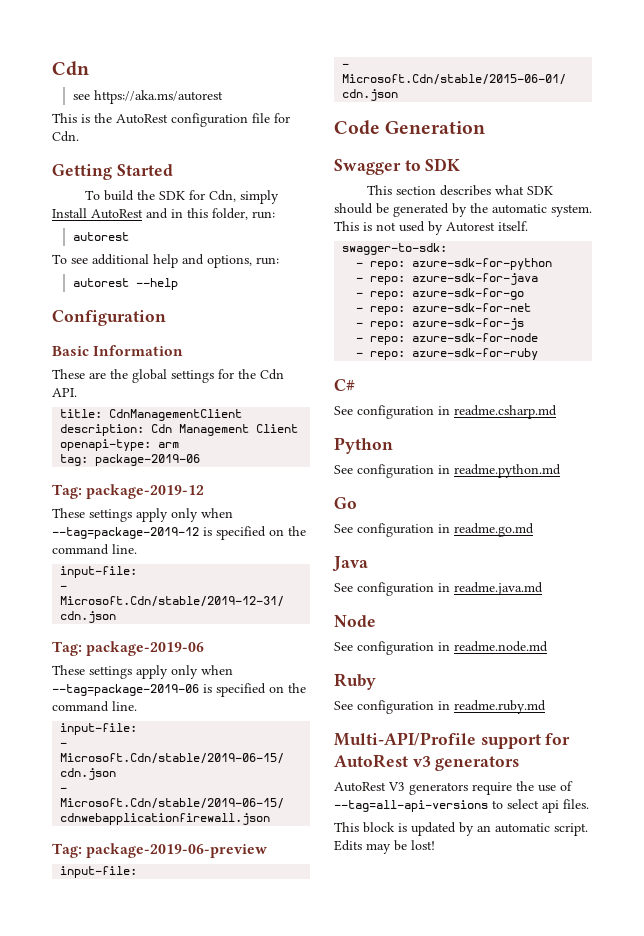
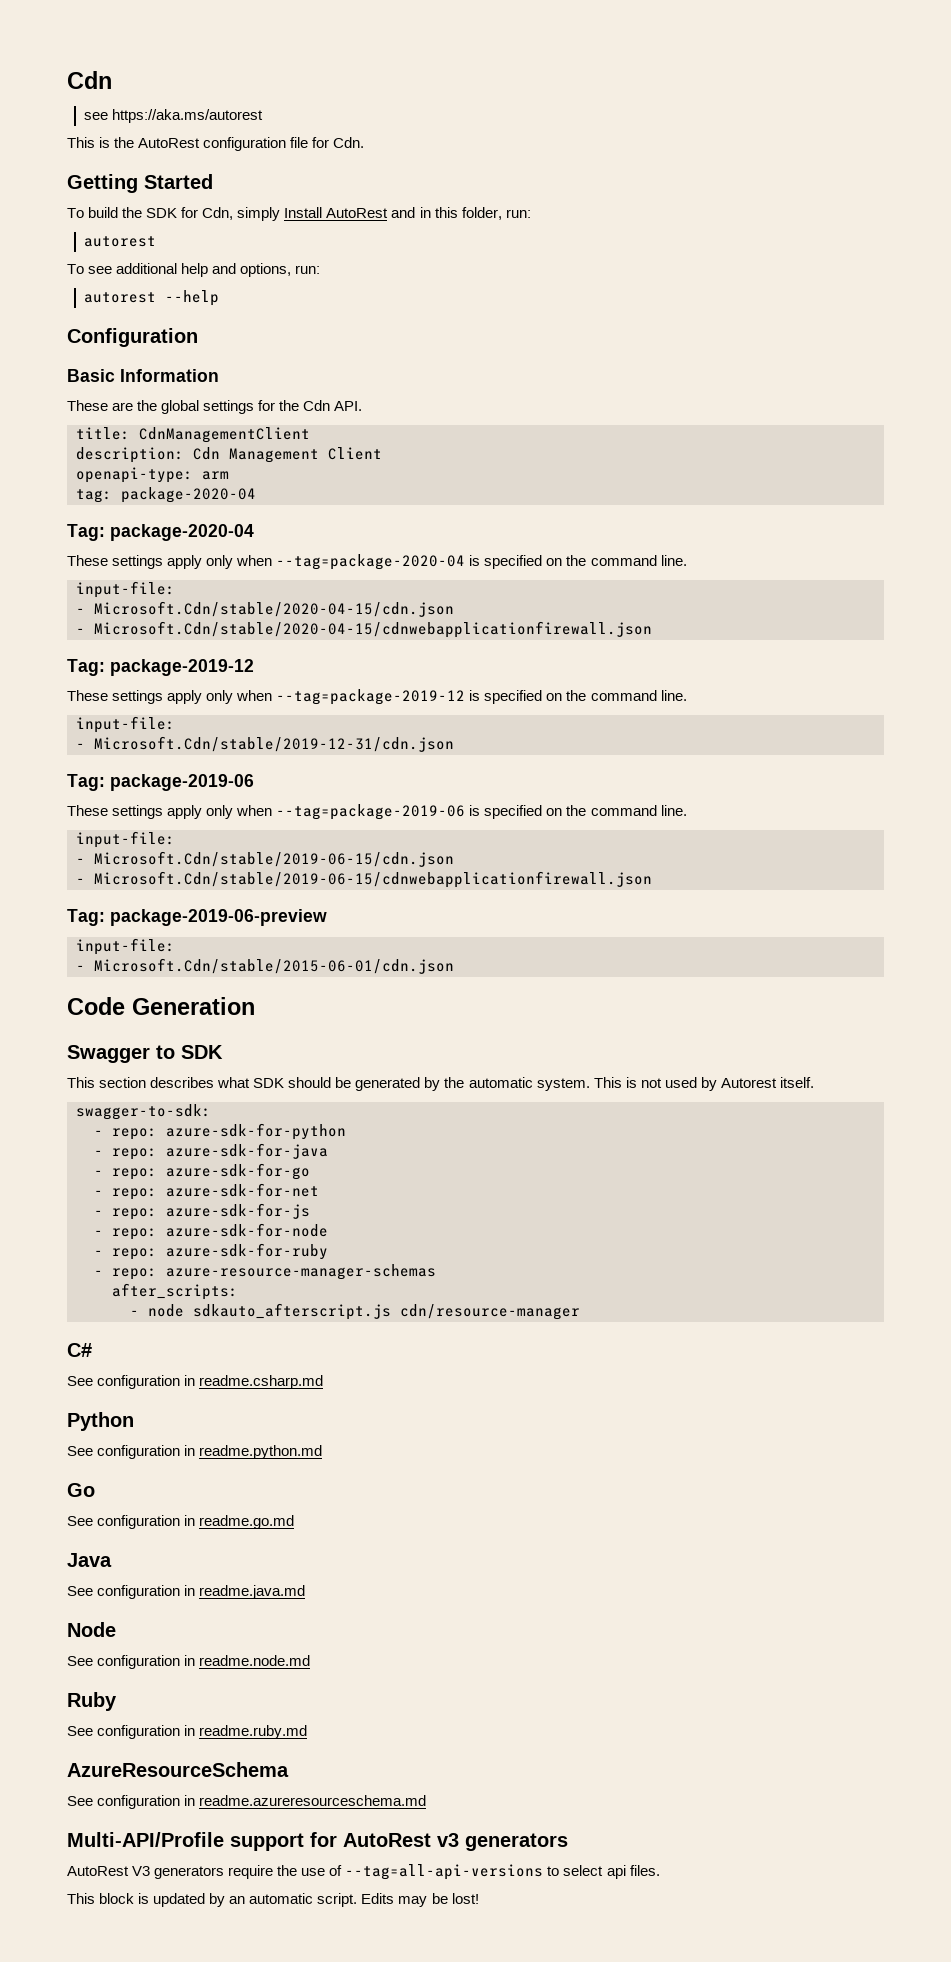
- tag: package-2019-06
+ tag: package-2020-04
+ Tag: package-2020-04
+ These settings apply only when --tag=package-2020-04 is specified on the command line.
+ input-file:
+ - Microsoft.Cdn/stable/2020-04-15/cdn.json
+ - Microsoft.Cdn/stable/2020-04-15/cdnwebapplicationfirewall.json
+ - repo: azure-resource-manager-schemas
+ after_scripts:
+ - node sdkauto_afterscript.js cdn/resource-manager
+ AzureResourceSchema
+ See configuration in readme.azureresourceschema.md

